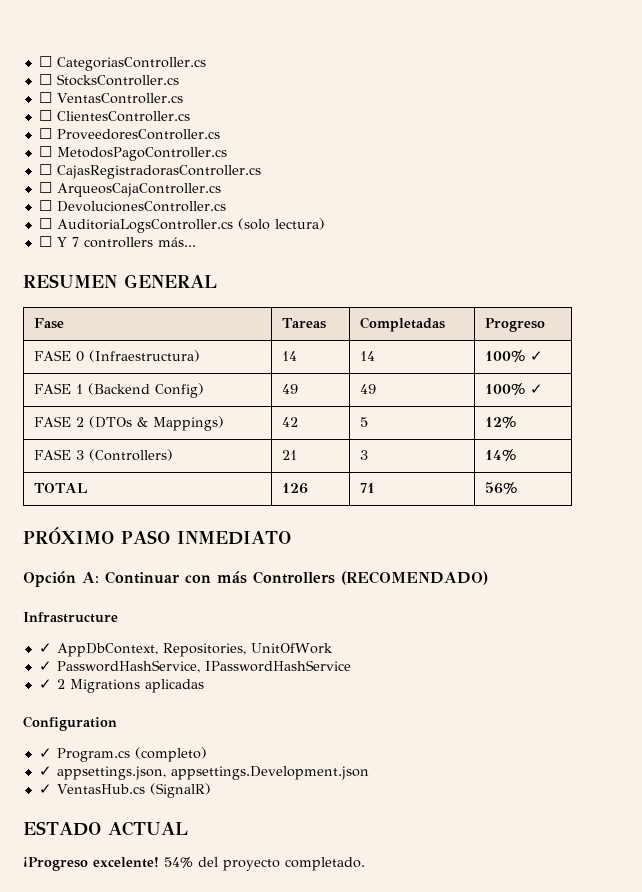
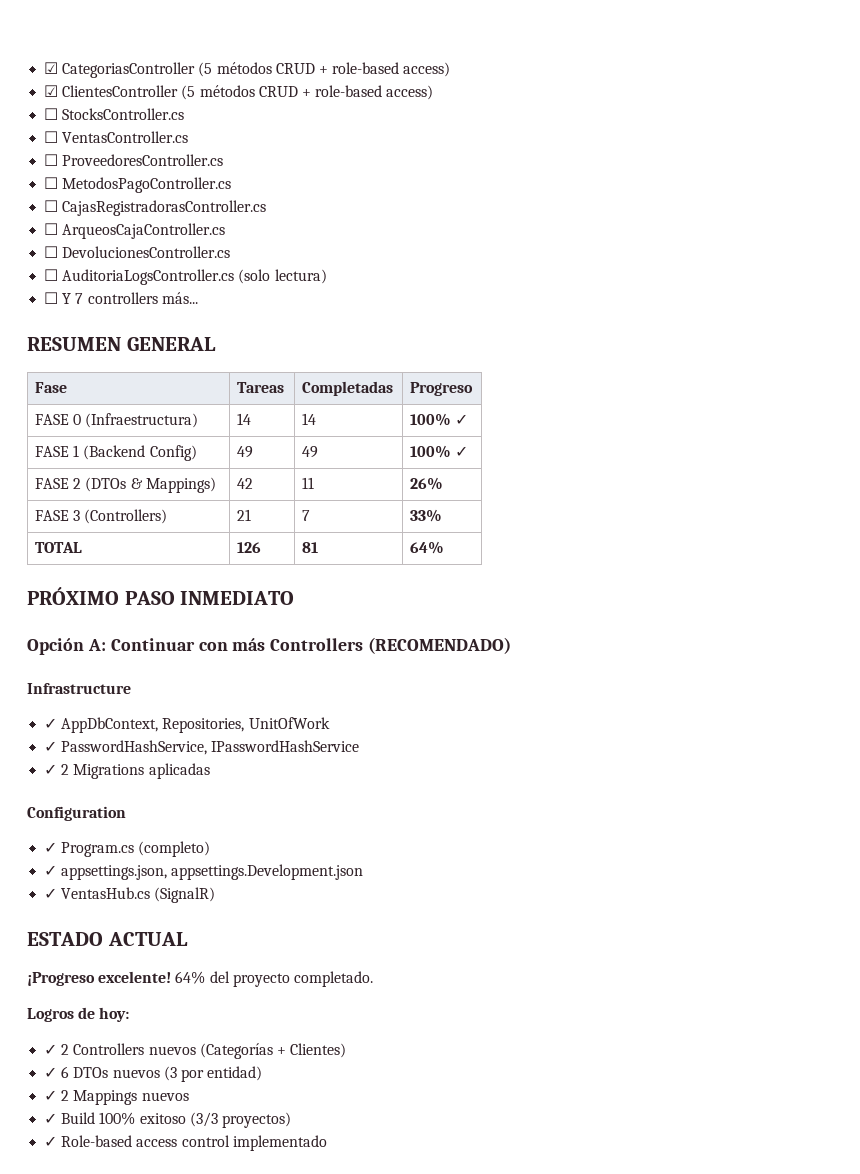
- ☐ CategoriasController.cs
+ ☑ CategoriasController (5 métodos CRUD + role-based access)
+ ☑ ClientesController (5 métodos CRUD + role-based access)
- ☐ ClientesController.cs
- FASE 2 (DTOs & Mappings) | 42 | 5 | 12%
+ FASE 2 (DTOs & Mappings) | 42 | 11 | 26%
- FASE 3 (Controllers) | 21 | 3 | 14%
+ FASE 3 (Controllers) | 21 | 7 | 33%
- TOTAL | 126 | 71 | 56%
+ TOTAL | 126 | 81 | 64%
- 54% del proyecto completado.
+ 64% del proyecto completado.
+ Logros de hoy:
+ ✓ 2 Controllers nuevos (Categorías + Clientes)
+ ✓ 6 DTOs nuevos (3 por entidad)
+ ✓ 2 Mappings nuevos
+ ✓ Build 100% exitoso (3/3 proyectos)
+ ✓ Role-based access control implementado

